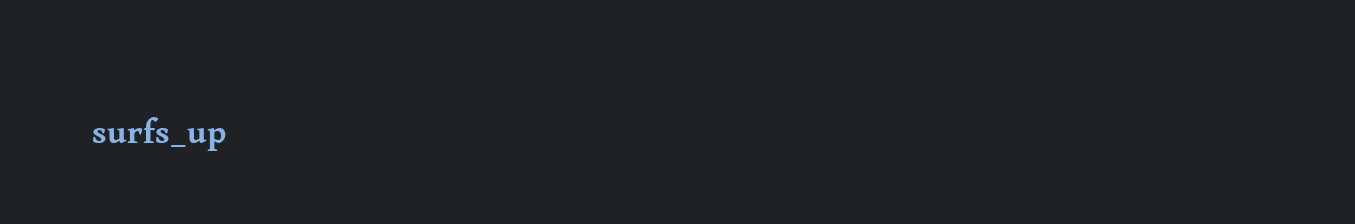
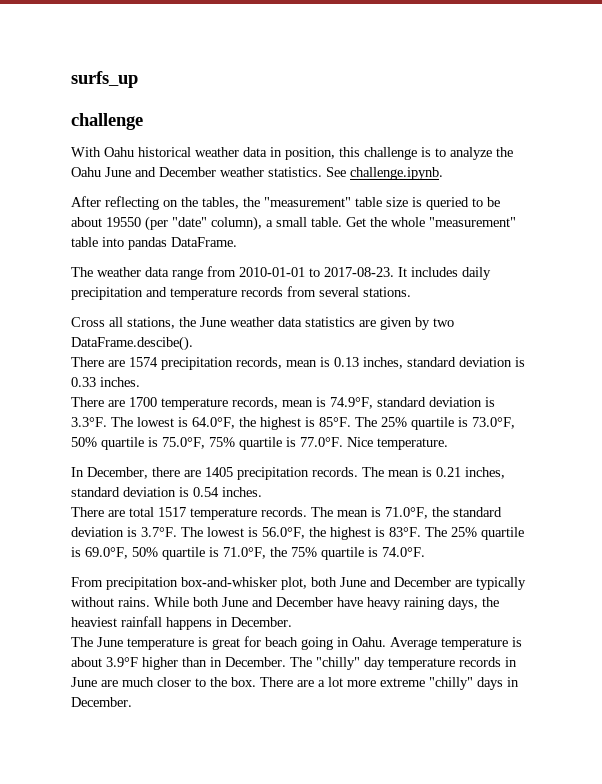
  surfs_up
+ challenge
+ With Oahu historical weather data in position, this challenge is to analyze the Oahu June and December weather statistics. See challenge.ipynb.
+ After reflecting on the tables, the "measurement" table size is queried to be about 19550 (per "date" column), a small table. Get the whole "measurement" table into pandas DataFrame.
+ The weather data range from 2010-01-01 to 2017-08-23. It includes daily precipitation and temperature records from several stations.
+ Cross all stations, the June weather data statistics are given by two DataFrame.descibe().
+ There are 1574 precipitation records, mean is 0.13 inches, standard deviation is 0.33 inches.
+ There are 1700 temperature records, mean is 74.9°F, standard deviation is 3.3°F. The lowest is 64.0°F, the highest is 85°F. The 25% quartile is 73.0°F, 50% quartile is 75.0°F, 75% quartile is 77.0°F. Nice temperature.
+ In December, there are 1405 precipitation records. The mean is 0.21 inches, standard deviation is 0.54 inches.
+ There are total 1517 temperature records. The mean is 71.0°F, the standard deviation is 3.7°F. The lowest is 56.0°F, the highest is 83°F. The 25% quartile is 69.0°F, 50% quartile is 71.0°F, the 75% quartile is 74.0°F.
+ From precipitation box-and-whisker plot, both June and December are typically without rains. While both June and December have heavy raining days, the heaviest rainfall happens in December.
+ The June temperature is great for beach going in Oahu. Average temperature is about 3.9°F higher than in December. The "chilly" day temperature records in June are much closer to the box. There are a lot more extreme "chilly" days in December.

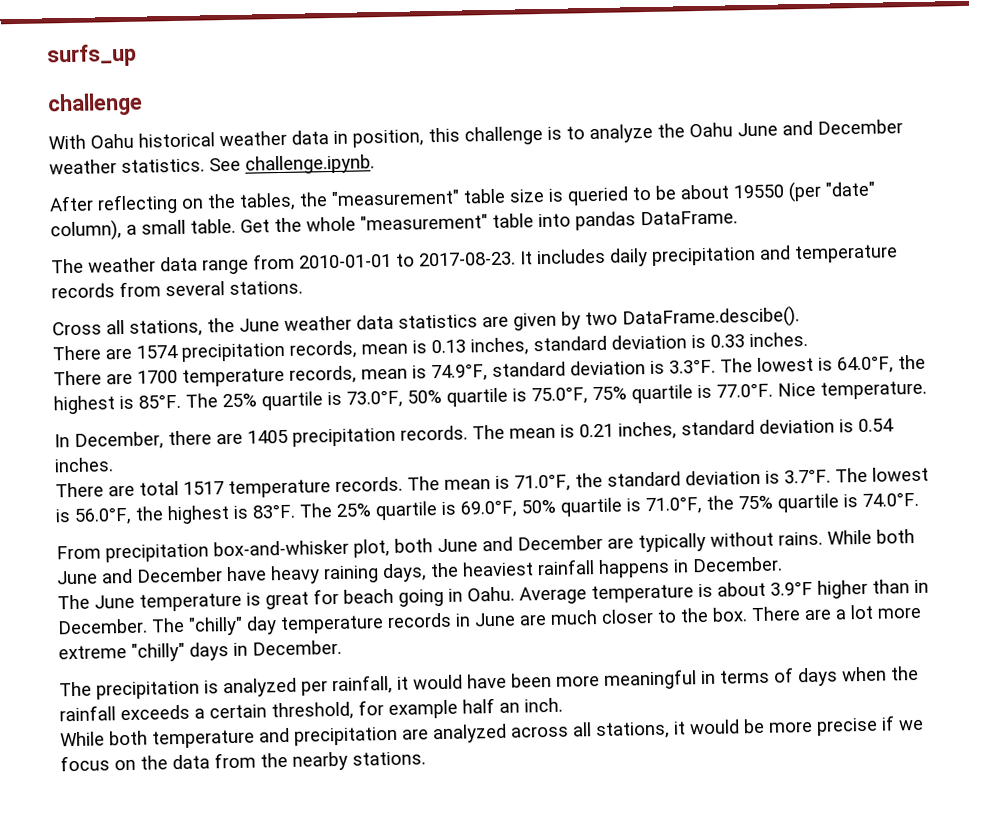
+ The precipitation is analyzed per rainfall, it would have been more meaningful in terms of days when the rainfall exceeds a certain threshold, for example half an inch.
+ While both temperature and precipitation are analyzed across all stations, it would be more precise if we focus on the data from the nearby stations.

